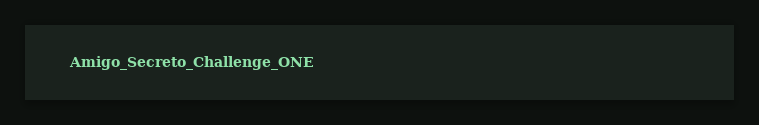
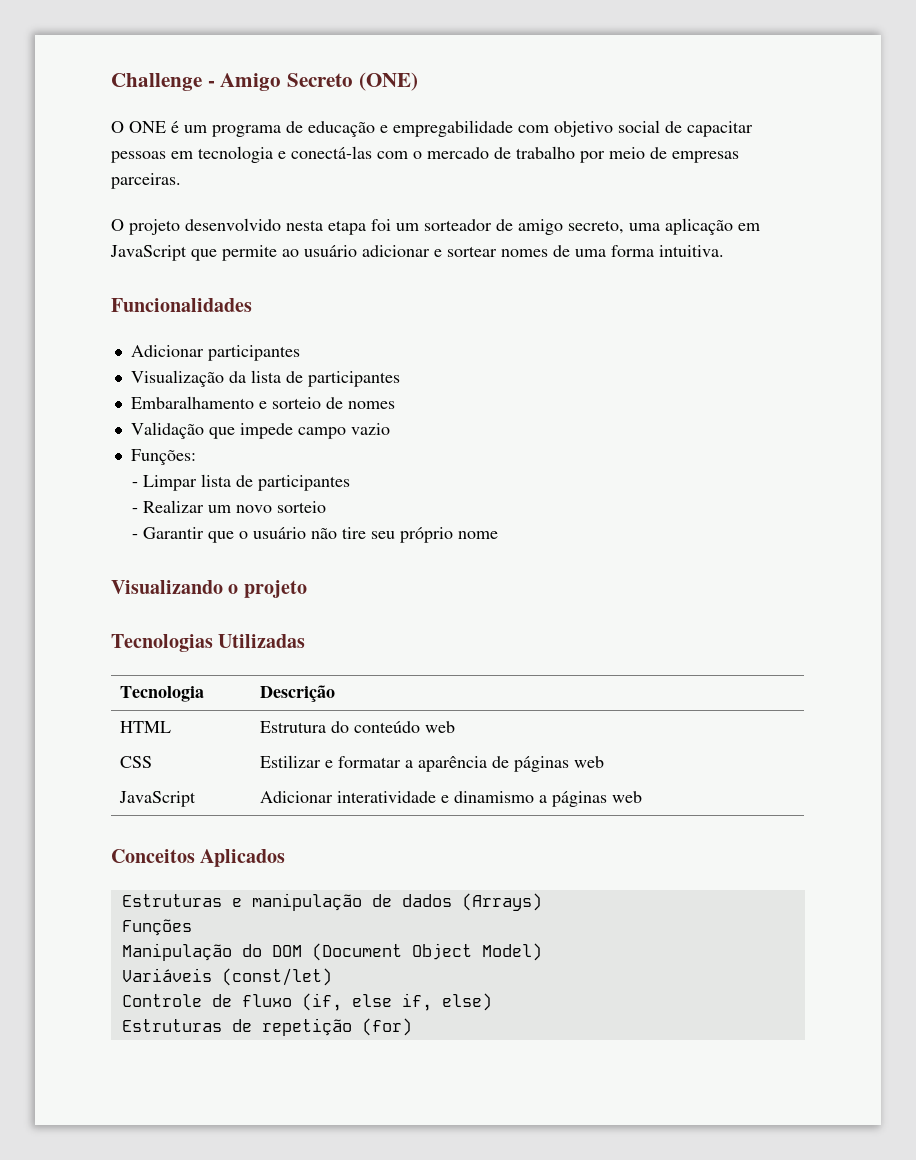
- Amigo_Secreto_Challenge_ONE
+ Challenge - Amigo Secreto (ONE)
+ O ONE é um programa de educação e empregabilidade com objetivo social de capacitar pessoas em tecnologia e conectá-las com o mercado de trabalho por meio de empresas parceiras.
+ O projeto desenvolvido nesta etapa foi um sorteador de amigo secreto, uma aplicação em JavaScript que permite ao usuário adicionar e sortear nomes de uma forma intuitiva.
+ Funcionalidades
+ Adicionar participantes
+ Visualização da lista de participantes
+ Embaralhamento e sorteio de nomes
+ Validação que impede campo vazio
+ Funções:
+ - Limpar lista de participantes
+ - Realizar um novo sorteio
+ - Garantir que o usuário não tire seu próprio nome
+ Visualizando o projeto
+ Tecnologias Utilizadas
+ Tecnologia | Descrição
+ HTML | Estrutura do conteúdo web
+ CSS | Estilizar e formatar a aparência de páginas web
+ JavaScript | Adicionar interatividade e dinamismo a páginas web
+ Conceitos Aplicados
+ Estruturas e manipulação de dados (Arrays)
+ Funções
+ Manipulação do DOM (Document Object Model)
+ Variáveis (const/let)
+ Controle de fluxo (if, else if, else)
+ Estruturas de repetição (for)

